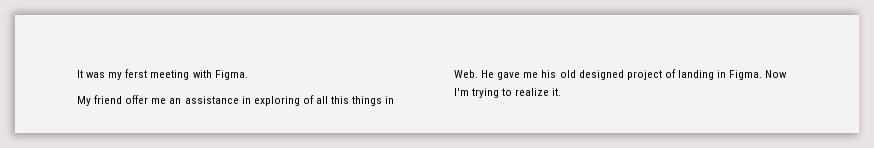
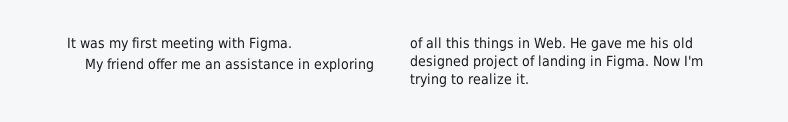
- It was my ferst meeting with Figma.
+ It was my first meeting with Figma.

